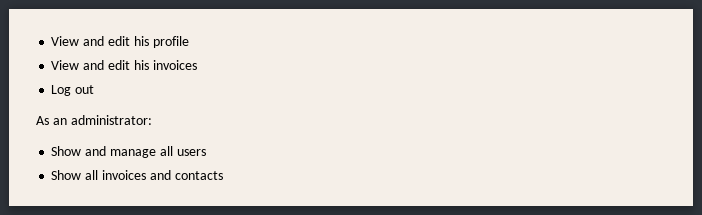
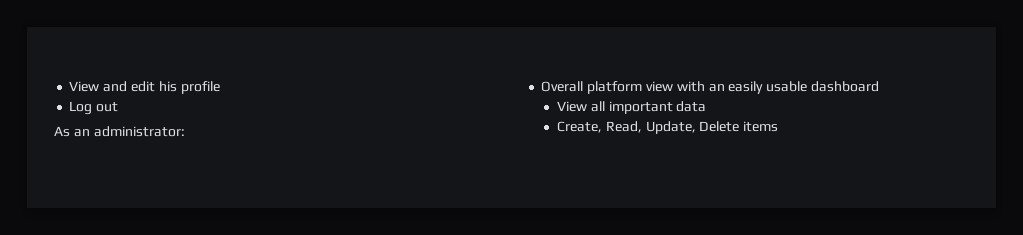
- View and edit his invoices
- Show and manage all users
- Show all invoices and contacts
+ Overall platform view with an easily usable dashboard
+ View all important data
+ Create, Read, Update, Delete items

